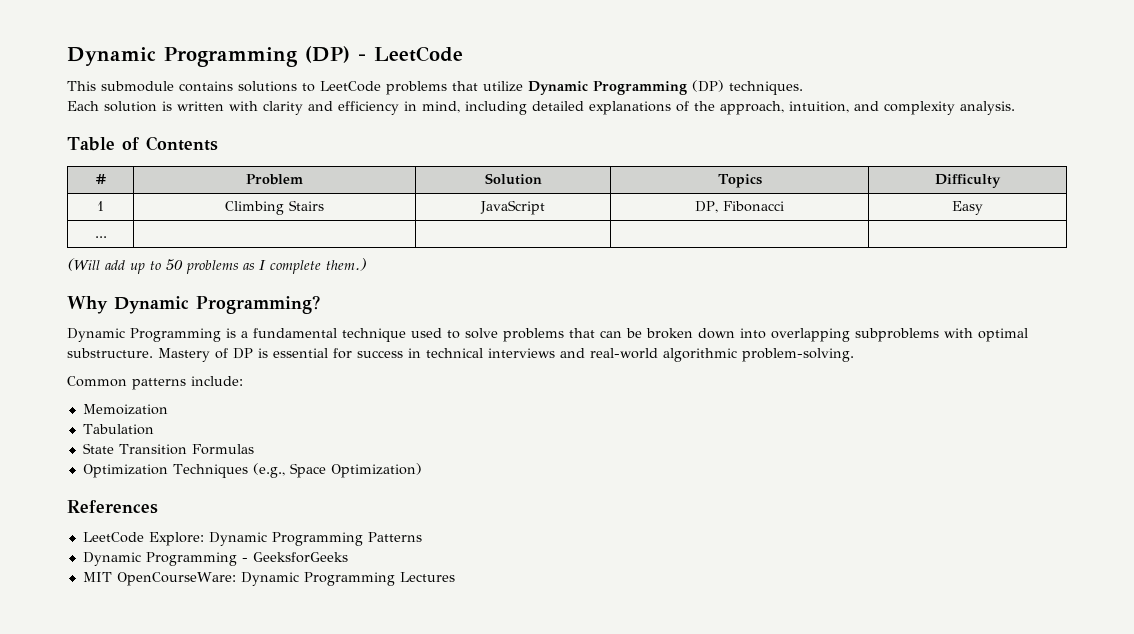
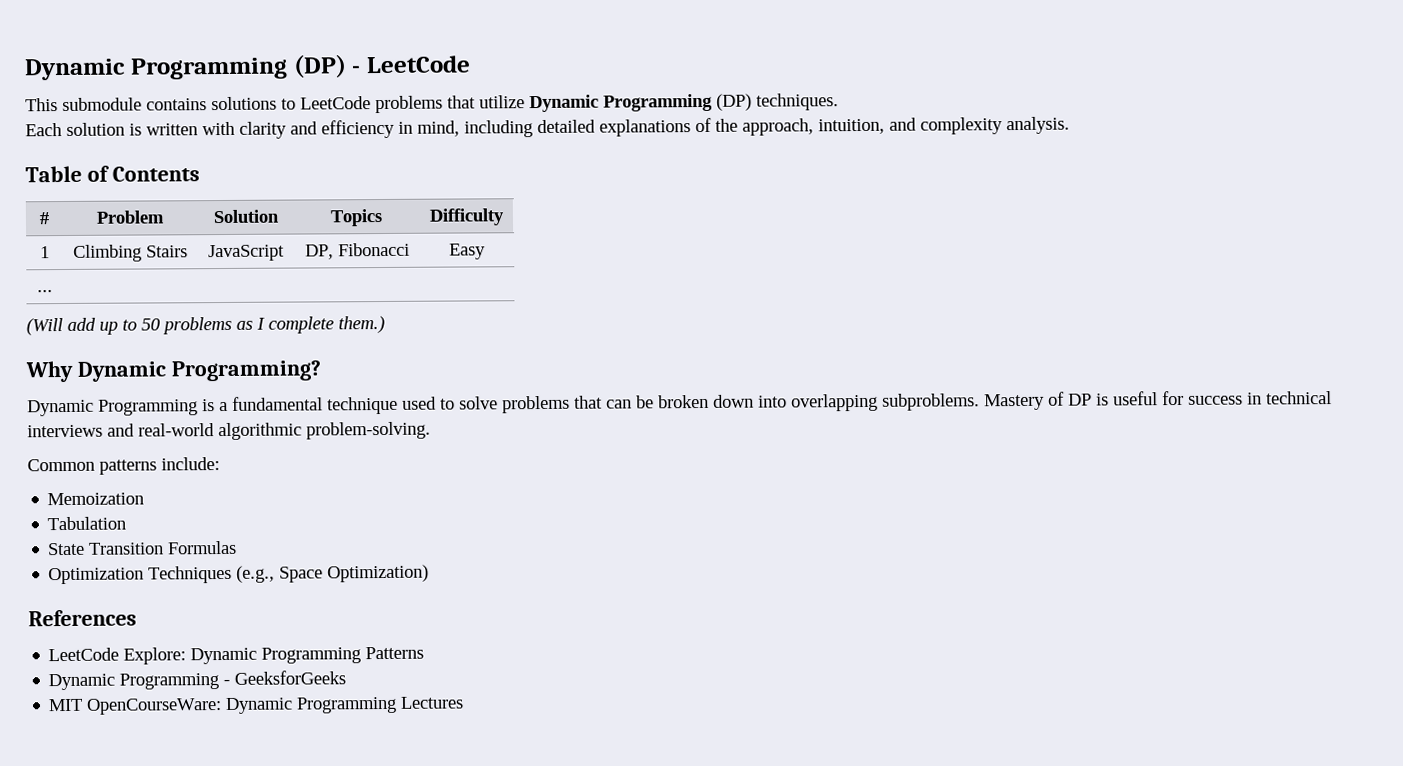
- Dynamic Programming is a fundamental technique used to solve problems that can be broken down into overlapping subproblems with optimal substructure.
+ Dynamic Programming is a fundamental technique used to solve problems that can be broken down into overlapping subproblems.
- Mastery of DP is essential for success in technical interviews and real-world algorithmic problem-solving.
+ Mastery of DP is useful for success in technical interviews and real-world algorithmic problem-solving.

